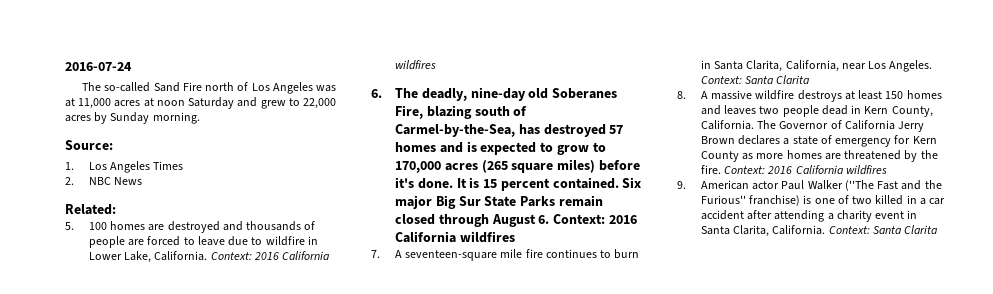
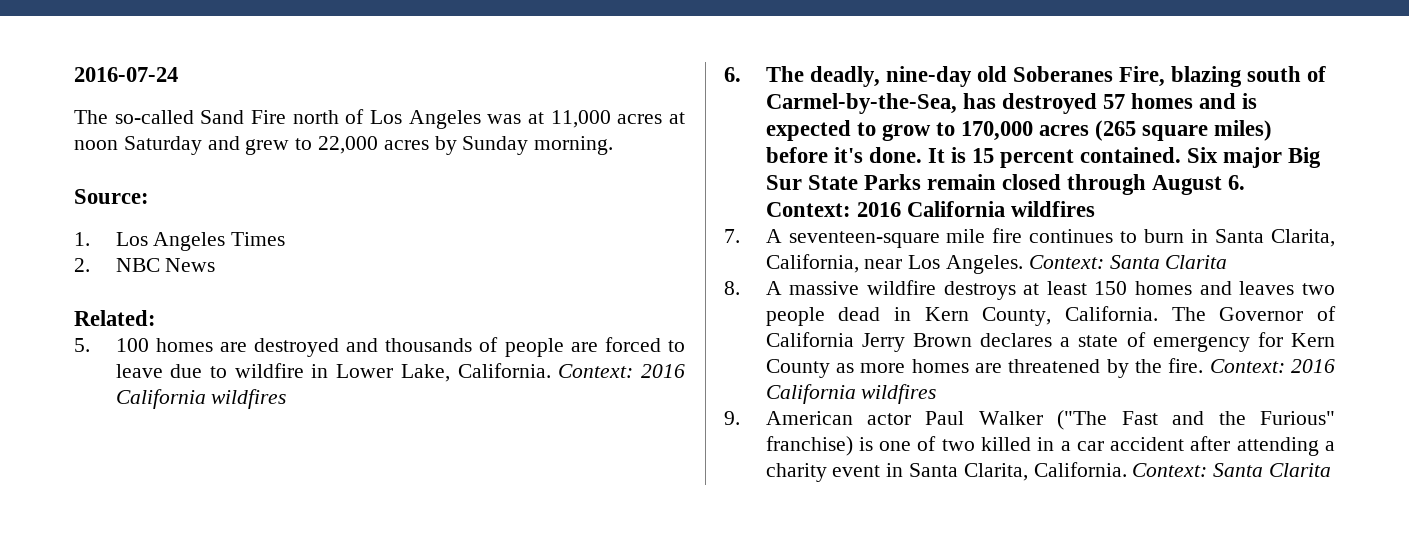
- 9. American actor Paul Walker (''The Fast and the Furious'' franchise) is one of two killed in a car accident after attending a charity event in Santa Clarita, California.
+ 9. American actor Paul Walker ("The Fast and the Furious" franchise) is one of two killed in a car accident after attending a charity event in Santa Clarita, California.

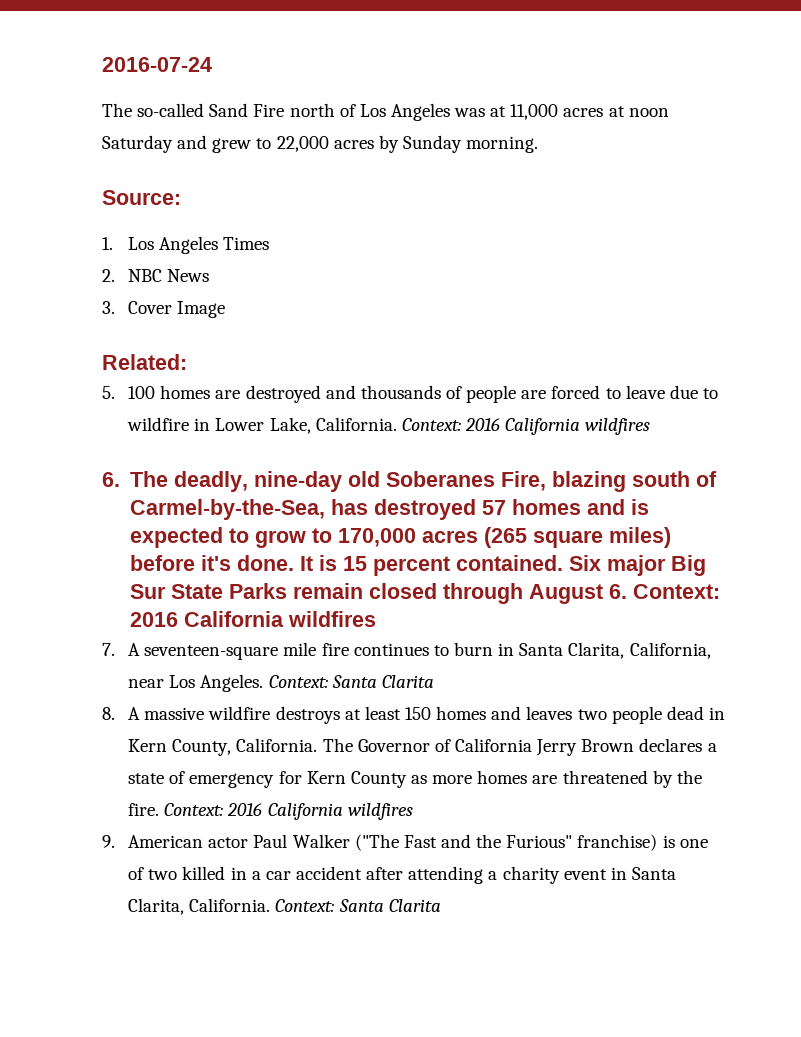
+ 3. Cover Image

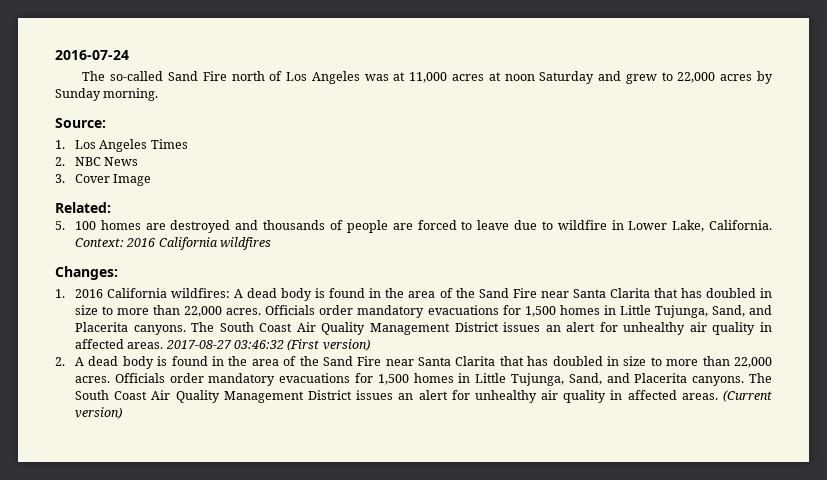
- 6. The deadly, nine-day old Soberanes Fire, blazing south of Carmel-by-the-Sea, has destroyed 57 homes and is expected to grow to 170,000 acres (265 square miles) before it's done. It is 15 percent contained. Six major Big Sur State Parks remain closed through August 6. Context: 2016 California wildfires
- 7. A seventeen-square mile fire continues to burn in Santa Clarita, California, near Los Angeles. Context: Santa Clarita
- 8. A massive wildfire destroys at least 150 homes and leaves two people dead in Kern County, California. The Governor of California Jerry Brown declares a state of emergency for Kern County as more homes are threatened by the fire. Context: 2016 California wildfires
- 9. American actor Paul Walker ("The Fast and the Furious" franchise) is one of two killed in a car accident after attending a charity event in Santa Clarita, California. Context: Santa Clarita
+ Changes:
+ 1. 2016 California wildfires: A dead body is found in the area of the Sand Fire near Santa Clarita that has doubled in size to more than 22,000 acres. Officials order mandatory evacuations for 1,500 homes in Little Tujunga, Sand, and Placerita canyons. The South Coast Air Quality Management District issues an alert for unhealthy air quality in affected areas. 2017-08-27 03:46:32 (First version)
+ 2. A dead body is found in the area of the Sand Fire near Santa Clarita that has doubled in size to more than 22,000 acres. Officials order mandatory evacuations for 1,500 homes in Little Tujunga, Sand, and Placerita canyons. The South Coast Air Quality Management District issues an alert for unhealthy air quality in affected areas. (Current version)

